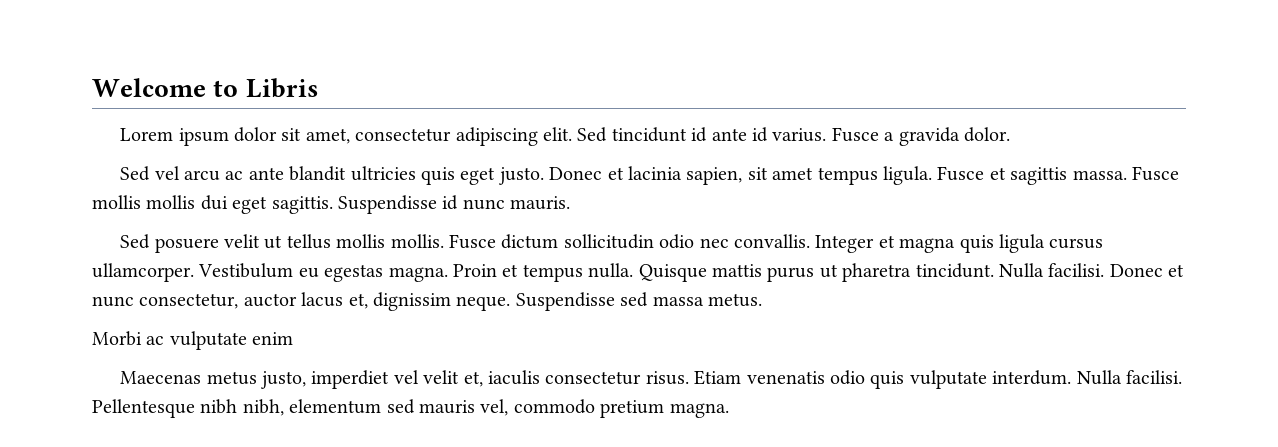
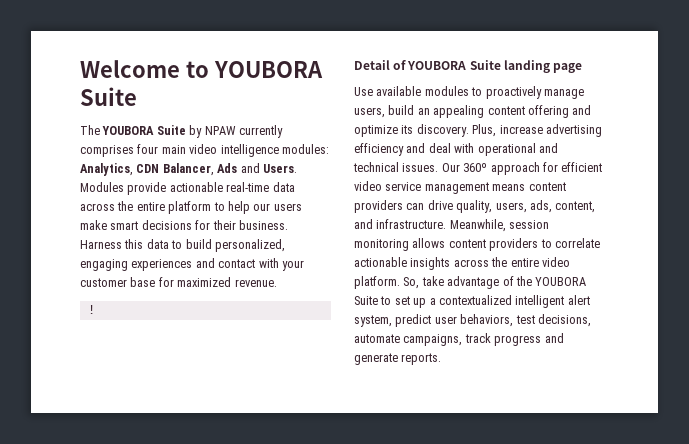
- Welcome to Libris
- Lorem ipsum dolor sit amet, consectetur adipiscing elit. Sed tincidunt id ante id varius. Fusce a gravida dolor.
- Sed vel arcu ac ante blandit ultricies quis eget justo. Donec et lacinia sapien, sit amet tempus ligula. Fusce et sagittis massa. Fusce mollis mollis dui eget sagittis. Suspendisse id nunc mauris.
- Sed posuere velit ut tellus mollis mollis. Fusce dictum sollicitudin odio nec convallis. Integer et magna quis ligula cursus ullamcorper. Vestibulum eu egestas magna. Proin et tempus nulla. Quisque mattis purus ut pharetra tincidunt. Nulla facilisi. Donec et nunc consectetur, auctor lacus et, dignissim neque. Suspendisse sed massa metus.
- Morbi ac vulputate enim
- Maecenas metus justo, imperdiet vel velit et, iaculis consectetur risus. Etiam venenatis odio quis vulputate interdum. Nulla facilisi. Pellentesque nibh nibh, elementum sed mauris vel, commodo pretium magna.
+ Welcome to YOUBORA Suite
+ The YOUBORA Suite by NPAW currently comprises four main video intelligence modules: Analytics, CDN Balancer, Ads and Users. Modules provide actionable real-time data across the entire platform to help our users make smart decisions for their business. Harness this data to build personalized, engaging experiences and contact with your customer base for maximized revenue.
+ !
+ Detail of YOUBORA Suite landing page
+ Use available modules to proactively manage users, build an appealing content offering and optimize its discovery. Plus, increase advertising efficiency and deal with operational and technical issues. Our 360º approach for efficient video service management means content providers can drive quality, users, ads, content, and infrastructure. Meanwhile, session monitoring allows content providers to correlate actionable insights across the entire video platform. So, take advantage of the YOUBORA Suite to set up a contextualized intelligent alert system, predict user behaviors, test decisions, automate campaigns, track progress and generate reports.

